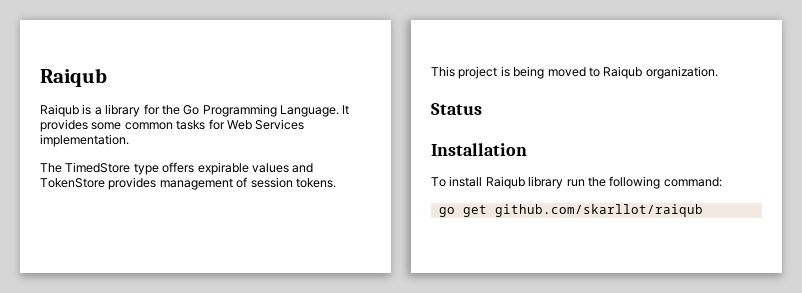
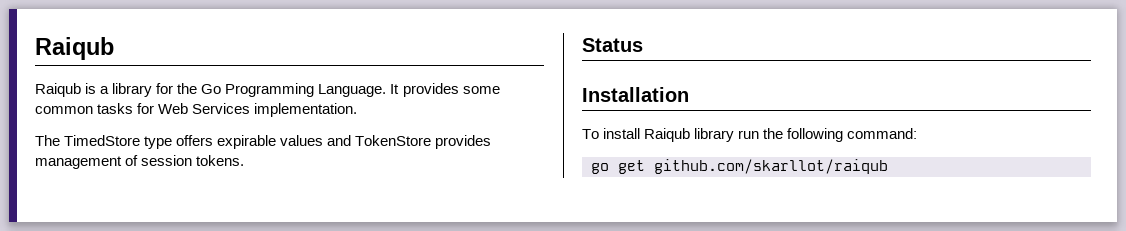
- This project is being moved to Raiqub organization.

